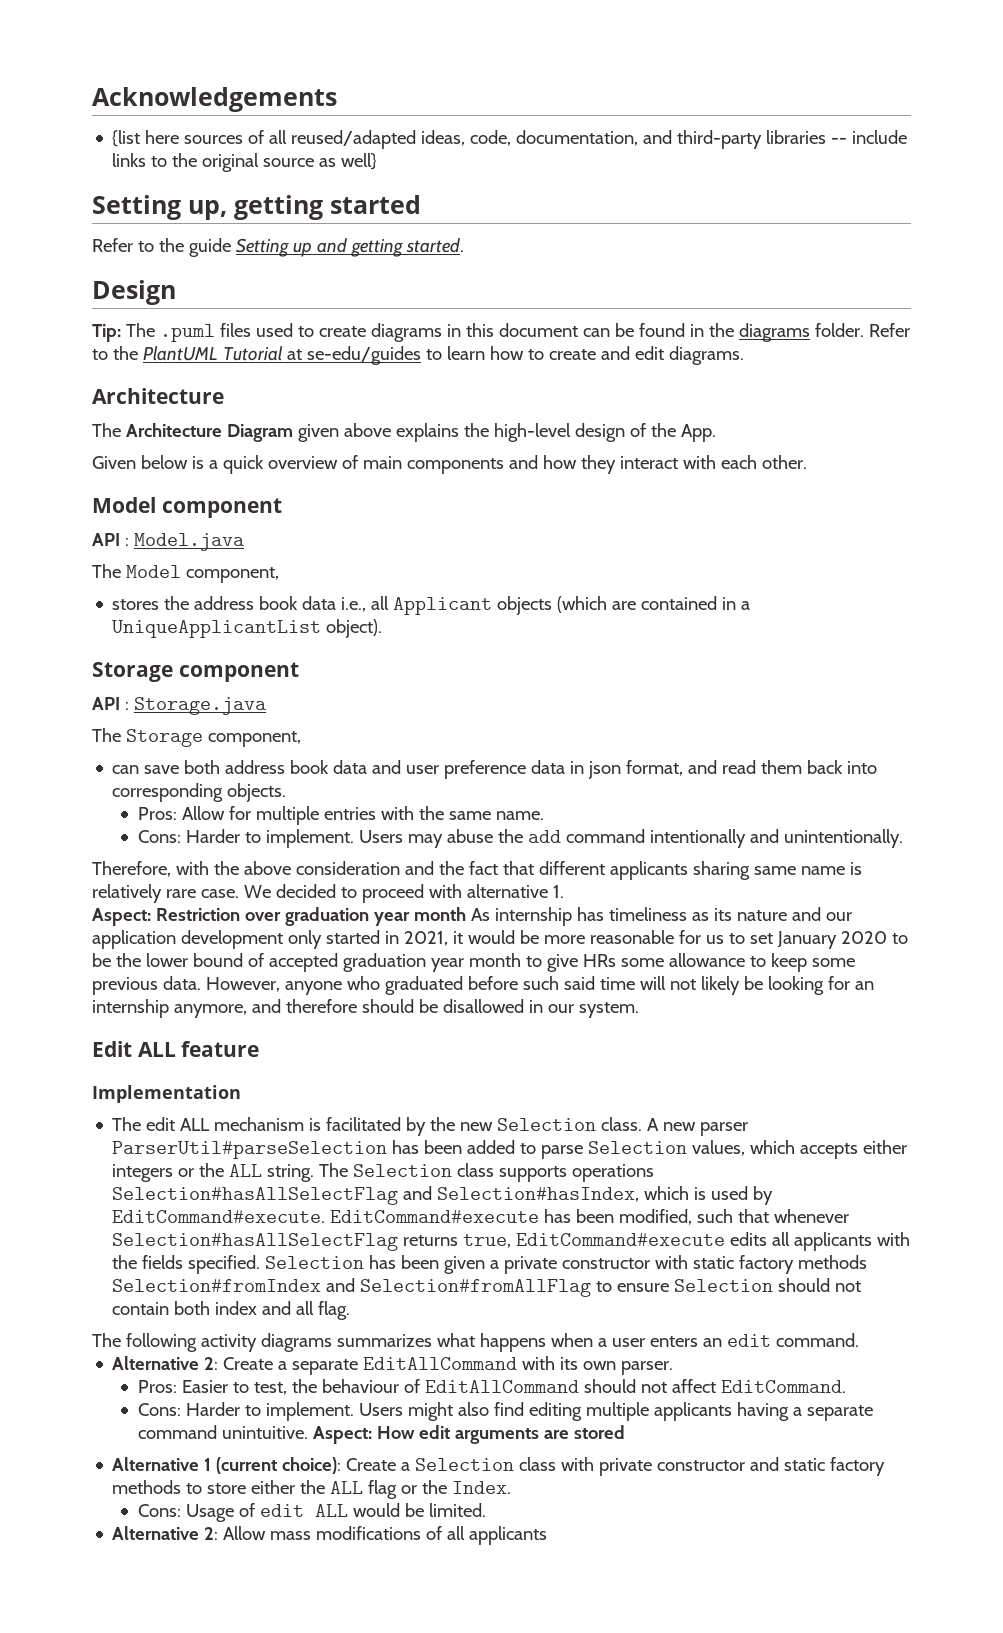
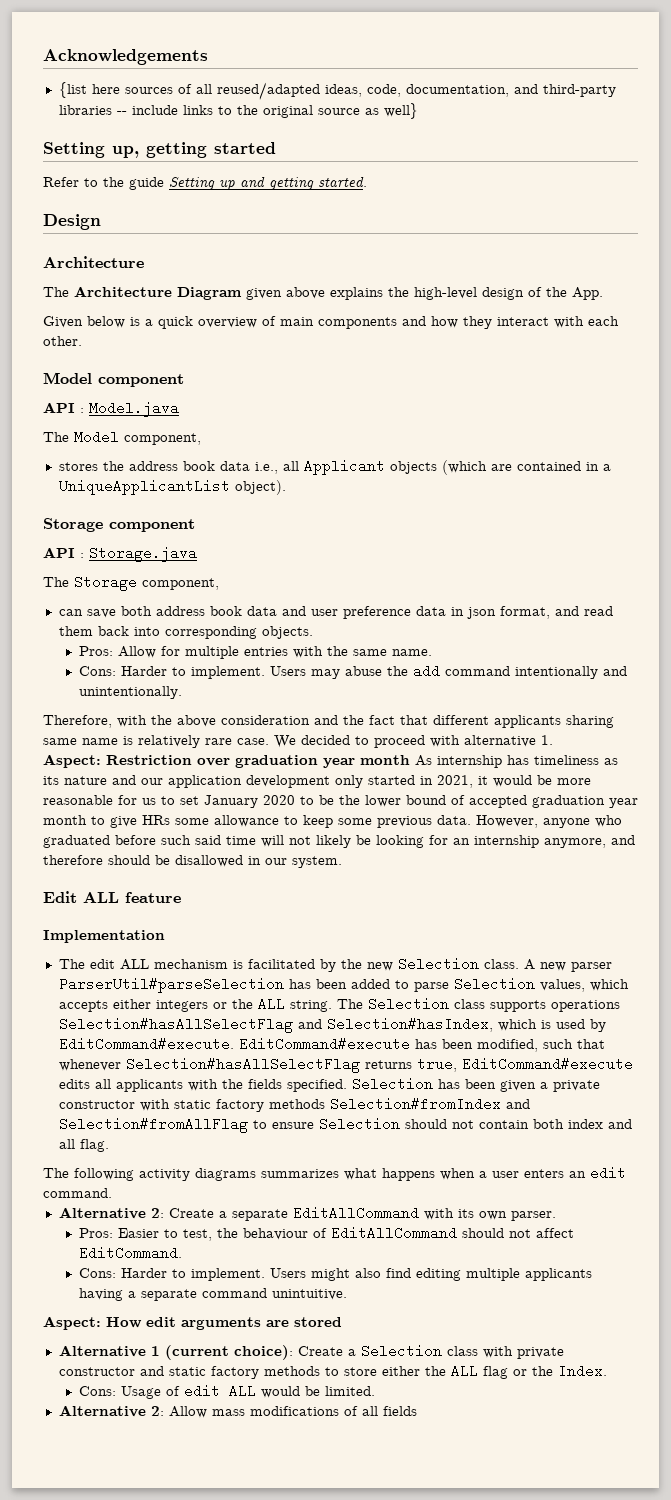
- Tip: The .puml files used to create diagrams in this document can be found in the diagrams folder. Refer to the PlantUML Tutorial at se-edu/guides to learn how to create and edit diagrams.
- Users might also find editing multiple applicants having a separate command unintuitive. Aspect: How edit arguments are stored
+ Users might also find editing multiple applicants having a separate command unintuitive.
+ Aspect: How edit arguments are stored
- Alternative 2: Allow mass modifications of all applicants
+ Alternative 2: Allow mass modifications of all fields

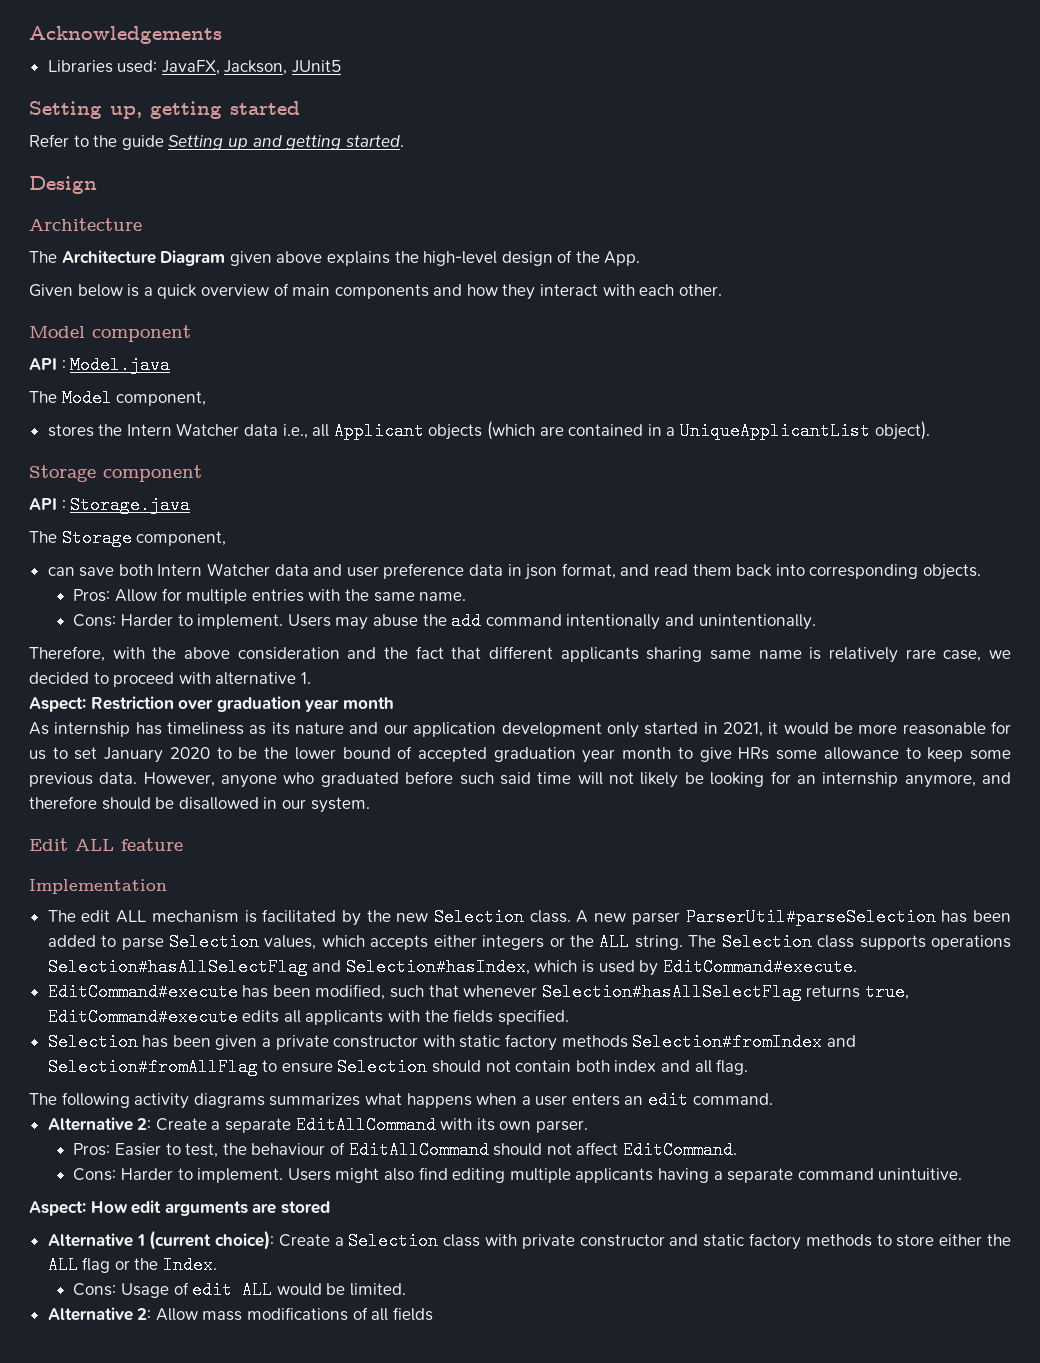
- {list here sources of all reused/adapted ideas, code, documentation, and third-party libraries -- include links to the original source as well}
+ Libraries used: JavaFX, Jackson, JUnit5
- stores the address book data i.e., all Applicant objects (which are contained in a UniqueApplicantList object).
+ stores the Intern Watcher data i.e., all Applicant objects (which are contained in a UniqueApplicantList object).
- can save both address book data and user preference data in json format, and read them back into corresponding objects.
+ can save both Intern Watcher data and user preference data in json format, and read them back into corresponding objects.
- Therefore, with the above consideration and the fact that different applicants sharing same name is relatively rare case. We decided to proceed with alternative 1.
+ Therefore, with the above consideration and the fact that different applicants sharing same name is relatively rare case, we decided to proceed with alternative 1.
- Aspect: Restriction over graduation year month As internship has timeliness as its nature and our application development only started in 2021, it would be more reasonable for us to set January 2020 to be the lower bound of accepted graduation year month to give HRs some allowance to keep some previous data.
+ Aspect: Restriction over graduation year month
+ As internship has timeliness as its nature and our application development only started in 2021, it would be more reasonable for us to set January 2020 to be the lower bound of accepted graduation year month to give HRs some allowance to keep some previous data.
- The Selection class supports operations Selection#hasAllSelectFlag and Selection#hasIndex, which is used by EditCommand#execute. EditCommand#execute has been modified, such that whenever Selection#hasAllSelectFlag returns true, EditCommand#execute edits all applicants with the fields specified. Selection has been given a private constructor with static factory methods Selection#fromIndex and Selection#fromAllFlag to ensure Selection should not contain both index and all flag.
+ The Selection class supports operations Selection#hasAllSelectFlag and Selection#hasIndex, which is used by EditCommand#execute.
+ EditCommand#execute has been modified, such that whenever Selection#hasAllSelectFlag returns true, EditCommand#execute edits all applicants with the fields specified.
+ Selection has been given a private constructor with static factory methods Selection#fromIndex and Selection#fromAllFlag to ensure Selection should not contain both index and all flag.

